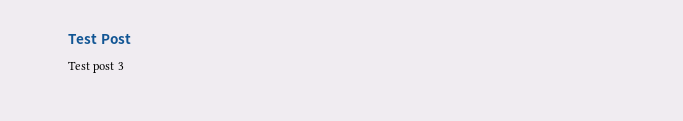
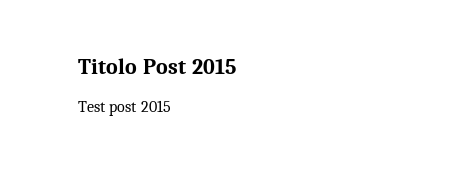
- Test Post
+ Titolo Post 2015
- Test post 3
+ Test post 2015

